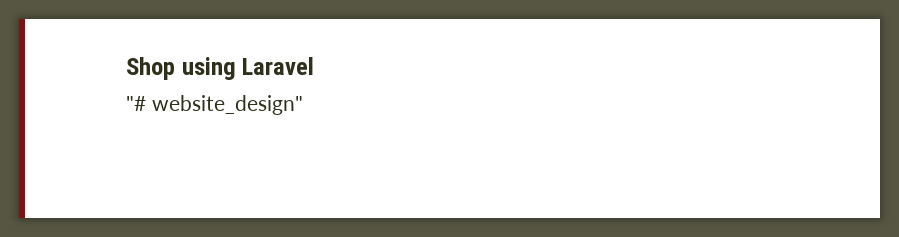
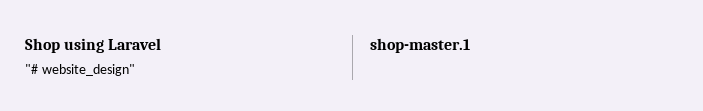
+ shop-master.1

